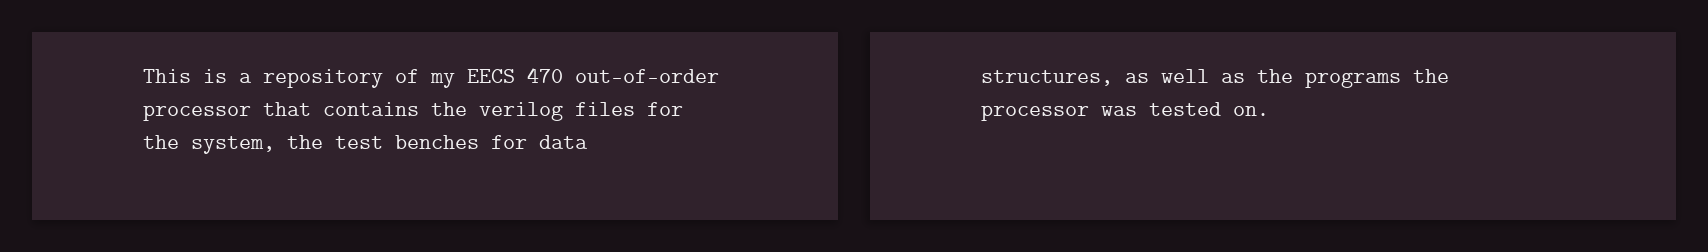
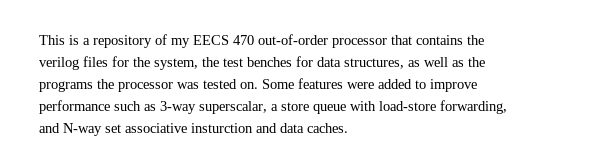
+ Some features were added to improve performance such as 3-way superscalar, a store queue with load-store forwarding, and N-way set associative insturction and data caches.

